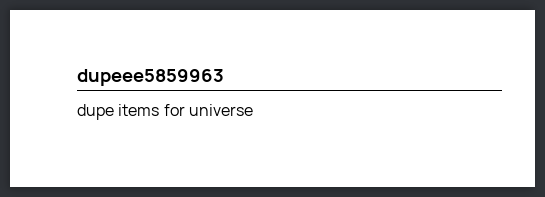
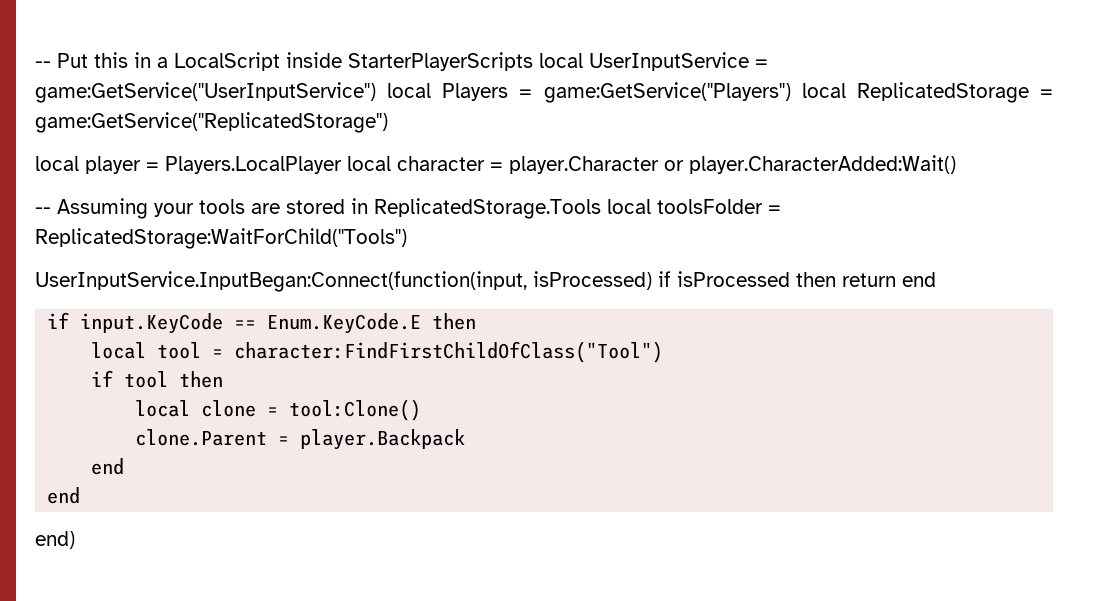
- dupeee5859963
- dupe items for universe
+ -- Put this in a LocalScript inside StarterPlayerScripts local UserInputService = game:GetService("UserInputService") local Players = game:GetService("Players") local ReplicatedStorage = game:GetService("ReplicatedStorage")
+ local player = Players.LocalPlayer local character = player.Character or player.CharacterAdded:Wait()
+ -- Assuming your tools are stored in ReplicatedStorage.Tools local toolsFolder = ReplicatedStorage:WaitForChild("Tools")
+ UserInputService.InputBegan:Connect(function(input, isProcessed) if isProcessed then return end
+ if input.KeyCode == Enum.KeyCode.E then
+ local tool = character:FindFirstChildOfClass("Tool")
+ if tool then
+ local clone = tool:Clone()
+ clone.Parent = player.Backpack
+ end
+ end
+ end)

